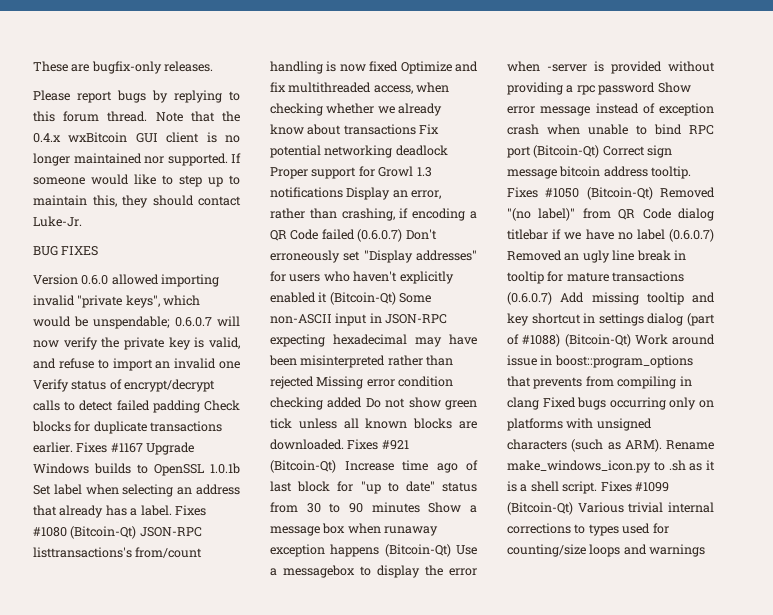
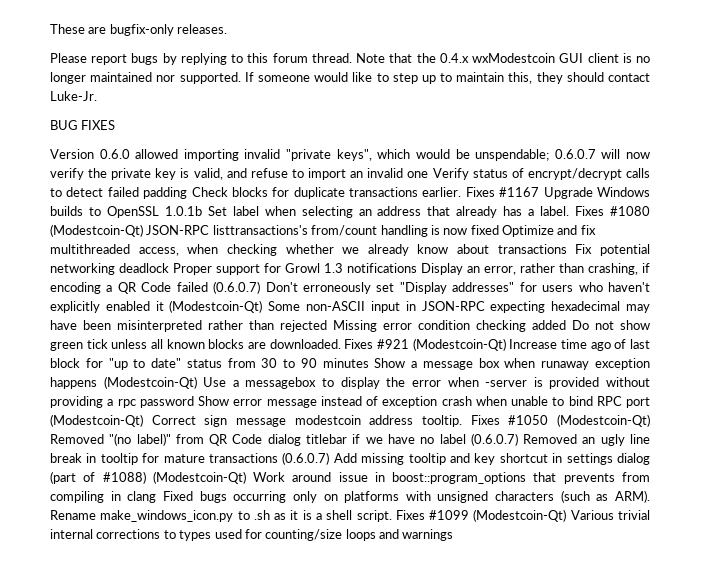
- Note that the 0.4.x wxBitcoin GUI client is no longer maintained nor supported.
+ Note that the 0.4.x wxModestcoin GUI client is no longer maintained nor supported.
- Fixes #1080 (Bitcoin-Qt) JSON-RPC listtransactions's from/count handling is now fixed Optimize and fix multithreaded access, when checking whether we already know about transactions Fix potential networking deadlock Proper support for Growl 1.3 notifications Display an error, rather than crashing, if encoding a QR Code failed (0.6.0.7) Don't erroneously set "Display addresses" for users who haven't explicitly enabled it (Bitcoin-Qt) Some non-ASCII input in JSON-RPC expecting hexadecimal may have been misinterpreted rather than rejected Missing error condition checking added Do not show green tick unless all known blocks are downloaded.
+ Fixes #1080 (Modestcoin-Qt) JSON-RPC listtransactions's from/count handling is now fixed Optimize and fix multithreaded access, when checking whether we already know about transactions Fix potential networking deadlock Proper support for Growl 1.3 notifications Display an error, rather than crashing, if encoding a QR Code failed (0.6.0.7) Don't erroneously set "Display addresses" for users who haven't explicitly enabled it (Modestcoin-Qt) Some non-ASCII input in JSON-RPC expecting hexadecimal may have been misinterpreted rather than rejected Missing error condition checking added Do not show green tick unless all known blocks are downloaded.
- Fixes #921 (Bitcoin-Qt) Increase time ago of last block for "up to date" status from 30 to 90 minutes Show a message box when runaway exception happens (Bitcoin-Qt) Use a messagebox to display the error when -server is provided without providing a rpc password Show error message instead of exception crash when unable to bind RPC port (Bitcoin-Qt) Correct sign message bitcoin address tooltip.
+ Fixes #921 (Modestcoin-Qt) Increase time ago of last block for "up to date" status from 30 to 90 minutes Show a message box when runaway exception happens (Modestcoin-Qt) Use a messagebox to display the error when -server is provided without providing a rpc password Show error message instead of exception crash when unable to bind RPC port (Modestcoin-Qt) Correct sign message modestcoin address tooltip.
- Fixes #1050 (Bitcoin-Qt) Removed "(no label)" from QR Code dialog titlebar if we have no label (0.6.0.7) Removed an ugly line break in tooltip for mature transactions (0.6.0.7) Add missing tooltip and key shortcut in settings dialog (part of #1088) (Bitcoin-Qt) Work around issue in boost::program_options that prevents from compiling in clang Fixed bugs occurring only on platforms with unsigned characters (such as ARM).
+ Fixes #1050 (Modestcoin-Qt) Removed "(no label)" from QR Code dialog titlebar if we have no label (0.6.0.7) Removed an ugly line break in tooltip for mature transactions (0.6.0.7) Add missing tooltip and key shortcut in settings dialog (part of #1088) (Modestcoin-Qt) Work around issue in boost::program_options that prevents from compiling in clang Fixed bugs occurring only on platforms with unsigned characters (such as ARM).
- Fixes #1099 (Bitcoin-Qt) Various trivial internal corrections to types used for counting/size loops and warnings
+ Fixes #1099 (Modestcoin-Qt) Various trivial internal corrections to types used for counting/size loops and warnings

